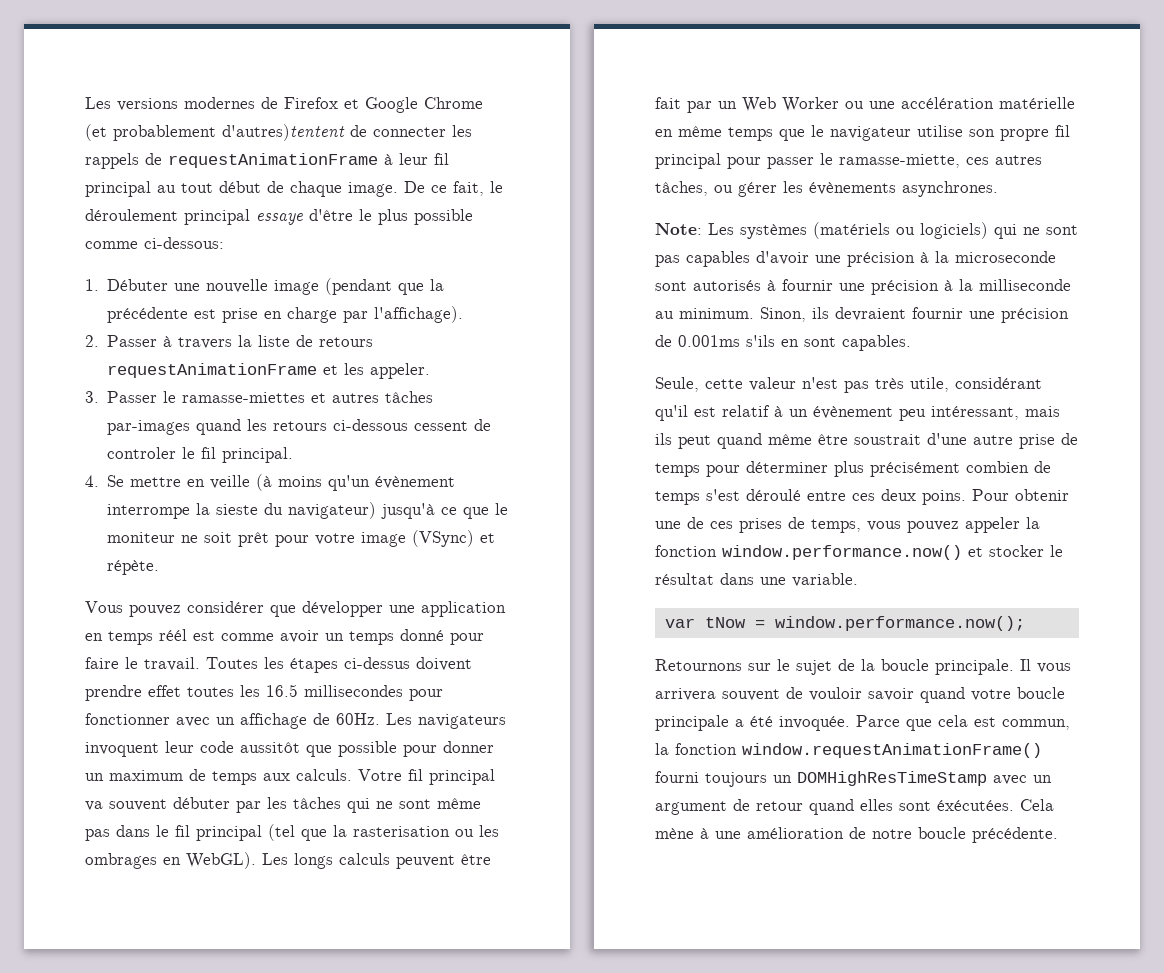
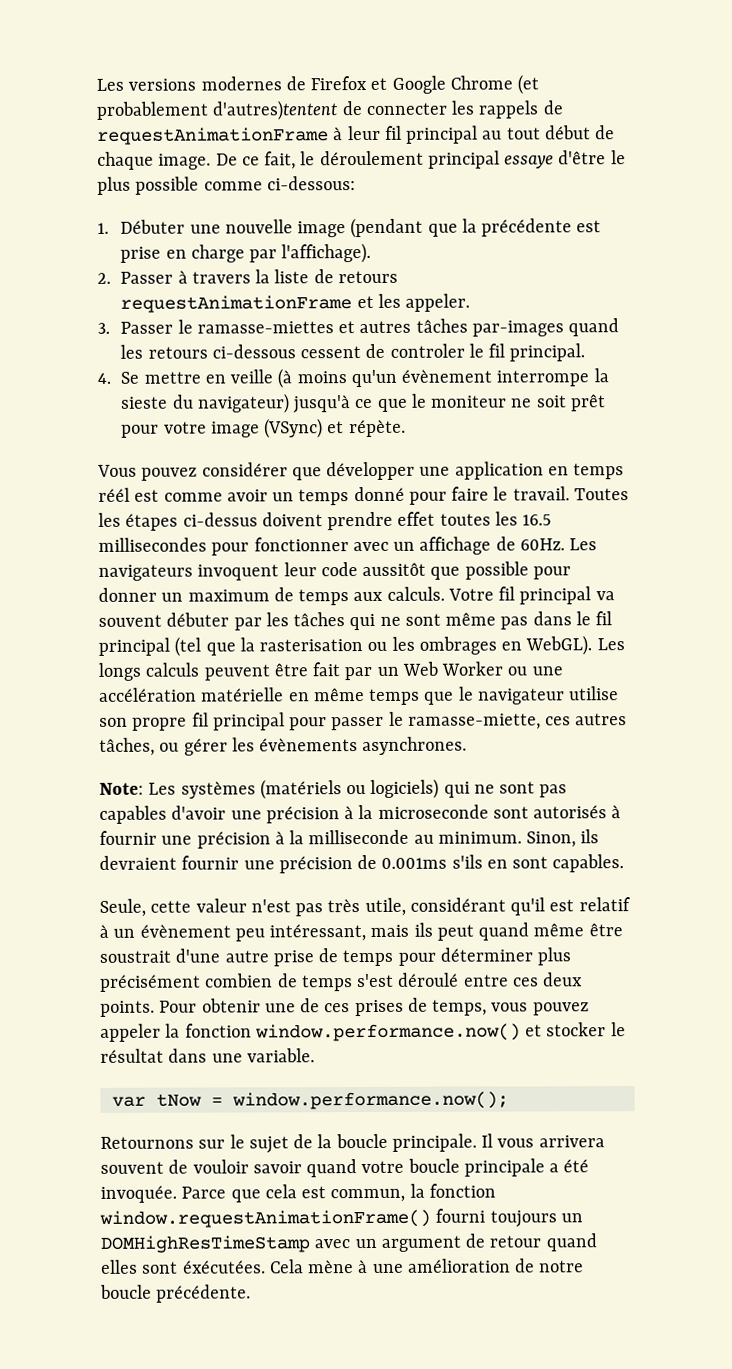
- Seule, cette valeur n'est pas très utile, considérant qu'il est relatif à un évènement peu intéressant, mais ils peut quand même être soustrait d'une autre prise de temps pour déterminer plus précisément combien de temps s'est déroulé entre ces deux poins.
+ Seule, cette valeur n'est pas très utile, considérant qu'il est relatif à un évènement peu intéressant, mais ils peut quand même être soustrait d'une autre prise de temps pour déterminer plus précisément combien de temps s'est déroulé entre ces deux points.

